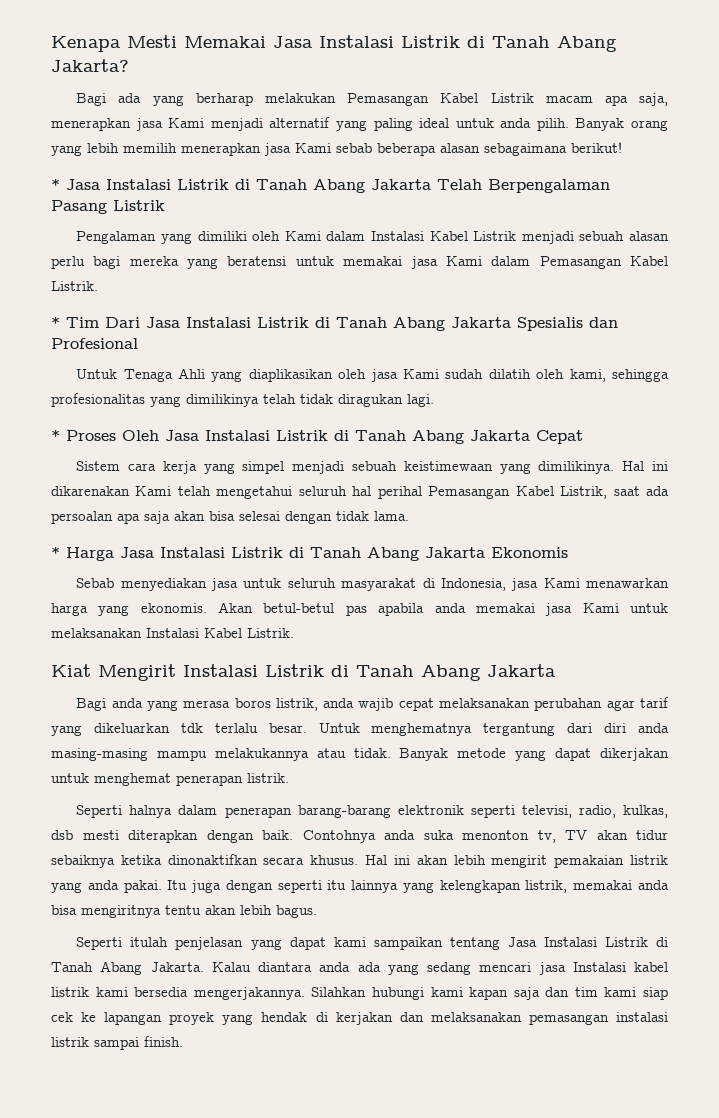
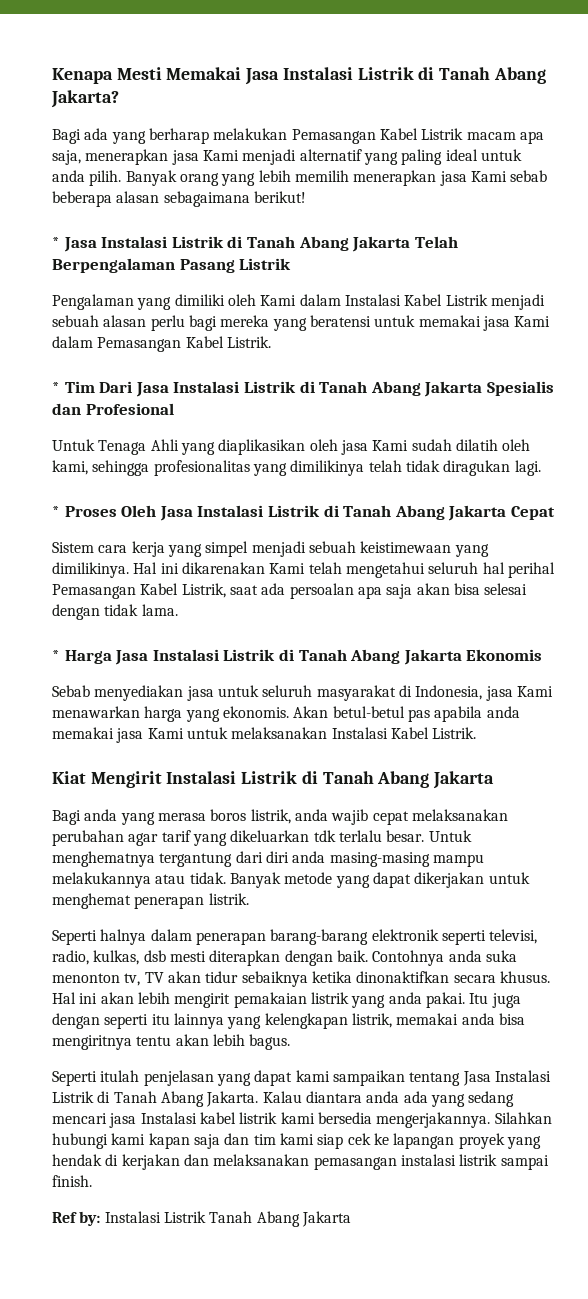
+ Ref by: Instalasi Listrik Tanah Abang Jakarta

